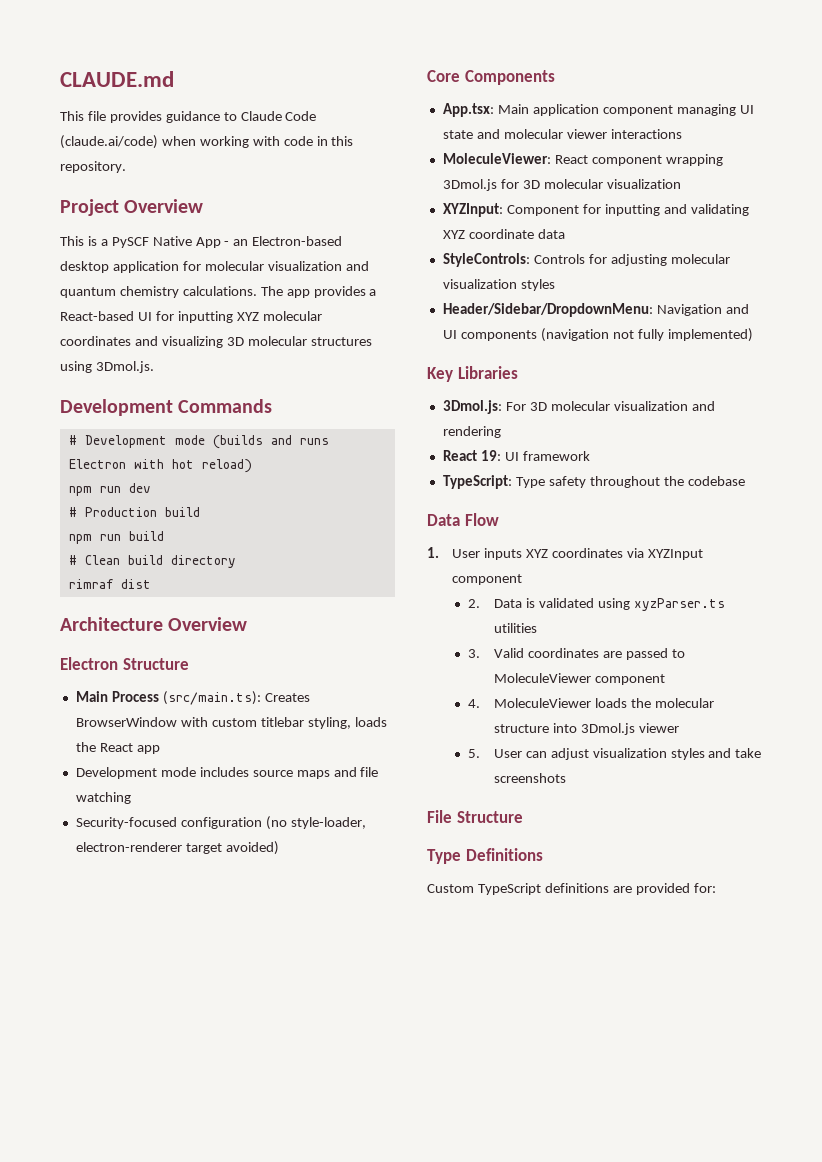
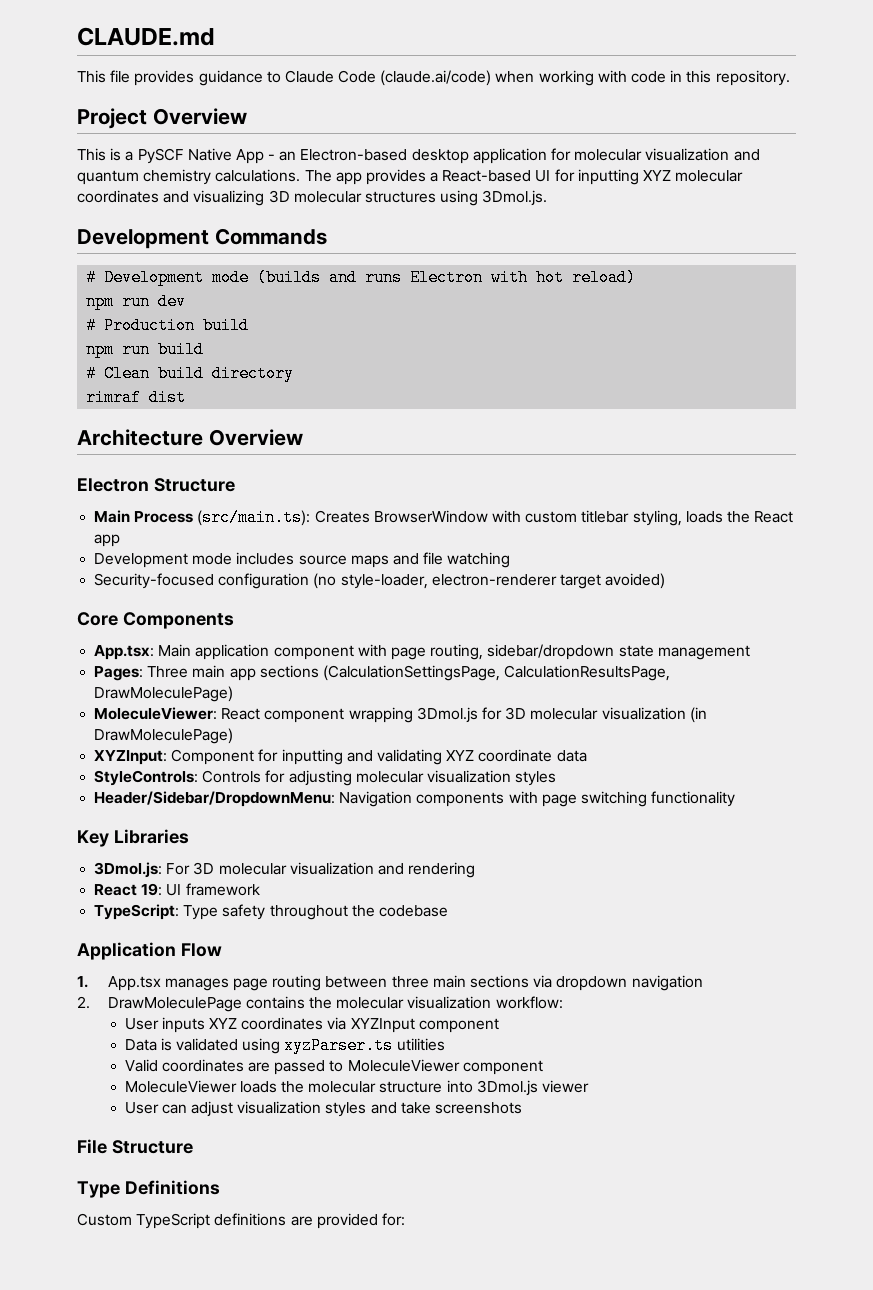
- App.tsx: Main application component managing UI state and molecular viewer interactions
+ App.tsx: Main application component with page routing, sidebar/dropdown state management
+ Pages: Three main app sections (CalculationSettingsPage, CalculationResultsPage, DrawMoleculePage)
- MoleculeViewer: React component wrapping 3Dmol.js for 3D molecular visualization
+ MoleculeViewer: React component wrapping 3Dmol.js for 3D molecular visualization (in DrawMoleculePage)
- Header/Sidebar/DropdownMenu: Navigation and UI components (navigation not fully implemented)
+ Header/Sidebar/DropdownMenu: Navigation components with page switching functionality
- Data Flow
+ Application Flow
- 1. User inputs XYZ coordinates via XYZInput component
+ 1. App.tsx manages page routing between three main sections via dropdown navigation
+ 2. DrawMoleculePage contains the molecular visualization workflow:
+ User inputs XYZ coordinates via XYZInput component
- 2. Data is validated using xyzParser.ts utilities
+ Data is validated using xyzParser.ts utilities
- 3. Valid coordinates are passed to MoleculeViewer component
+ Valid coordinates are passed to MoleculeViewer component
- 4. MoleculeViewer loads the molecular structure into 3Dmol.js viewer
+ MoleculeViewer loads the molecular structure into 3Dmol.js viewer
- 5. User can adjust visualization styles and take screenshots
+ User can adjust visualization styles and take screenshots

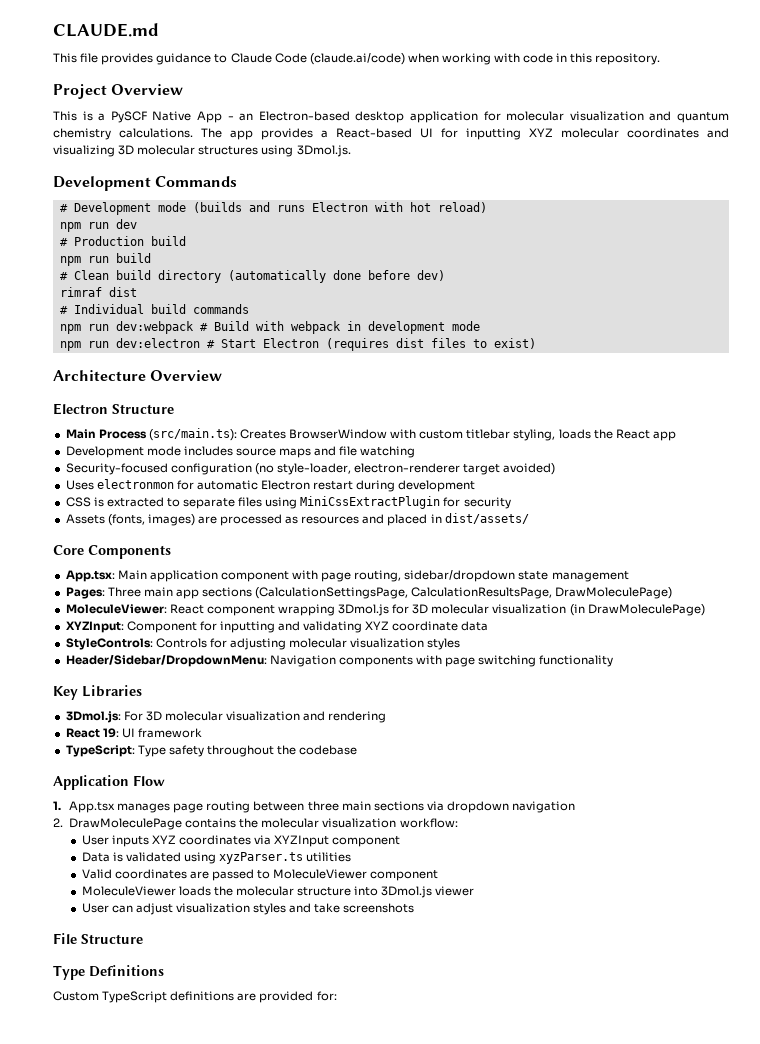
- # Clean build directory
+ # Clean build directory (automatically done before dev)
  rimraf dist
+ # Individual build commands
+ npm run dev:webpack # Build with webpack in development mode
+ npm run dev:electron # Start Electron (requires dist files to exist)
+ Uses electronmon for automatic Electron restart during development
+ CSS is extracted to separate files using MiniCssExtractPlugin for security
+ Assets (fonts, images) are processed as resources and placed in dist/assets/

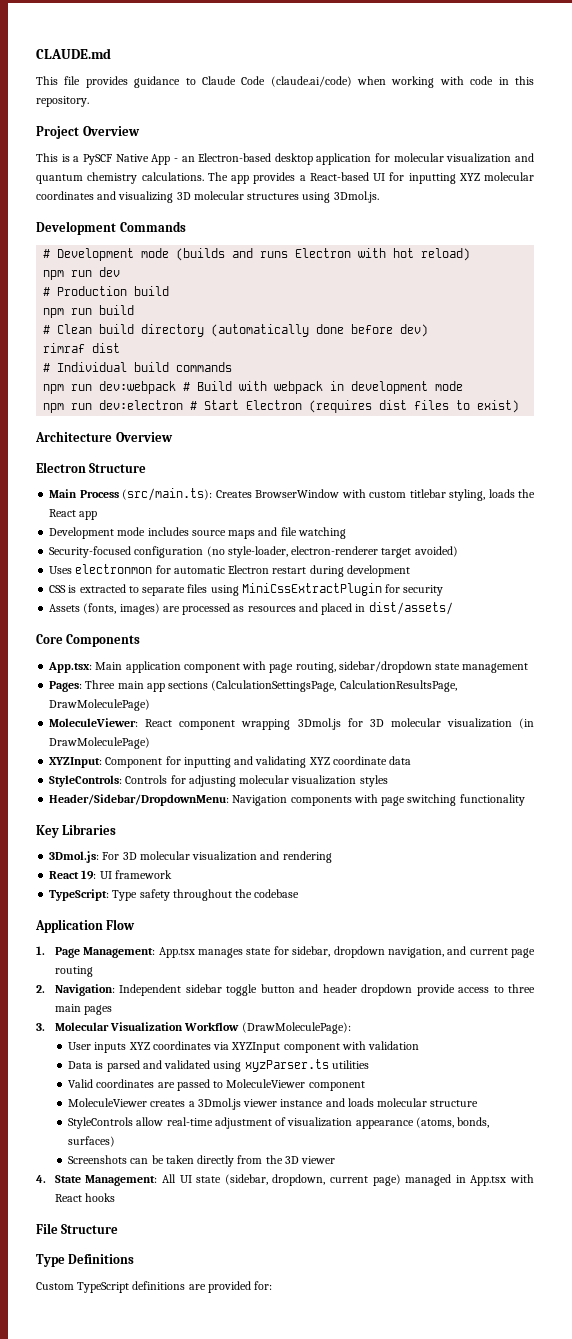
- 1. App.tsx manages page routing between three main sections via dropdown navigation
- 2. DrawMoleculePage contains the molecular visualization workflow:
+ 1. Page Management: App.tsx manages state for sidebar, dropdown navigation, and current page routing
+ 2. Navigation: Independent sidebar toggle button and header dropdown provide access to three main pages
+ 3. Molecular Visualization Workflow (DrawMoleculePage):
- User inputs XYZ coordinates via XYZInput component
+ User inputs XYZ coordinates via XYZInput component with validation
- Data is validated using xyzParser.ts utilities
+ Data is parsed and validated using xyzParser.ts utilities
- MoleculeViewer loads the molecular structure into 3Dmol.js viewer
- User can adjust visualization styles and take screenshots
+ MoleculeViewer creates a 3Dmol.js viewer instance and loads molecular structure
+ StyleControls allow real-time adjustment of visualization appearance (atoms, bonds, surfaces)
+ Screenshots can be taken directly from the 3D viewer
+ 4. State Management: All UI state (sidebar, dropdown, current page) managed in App.tsx with React hooks

